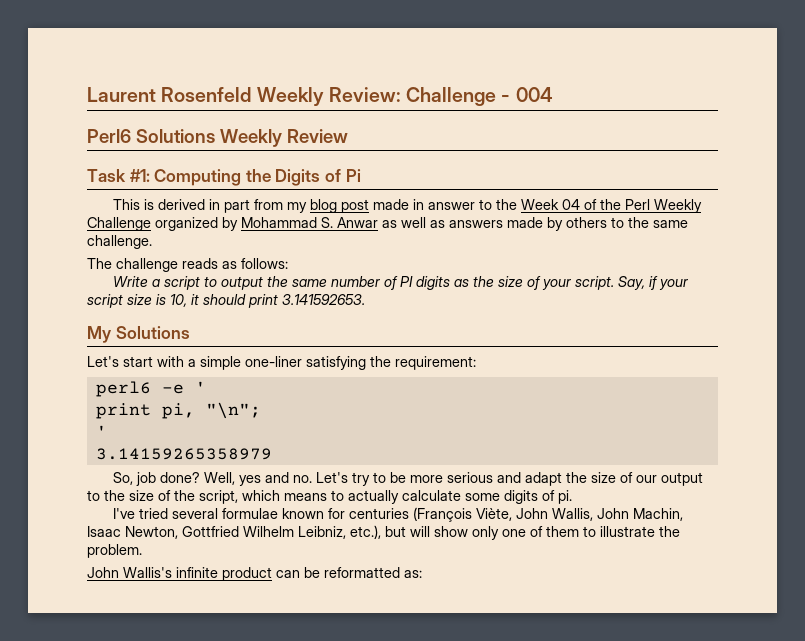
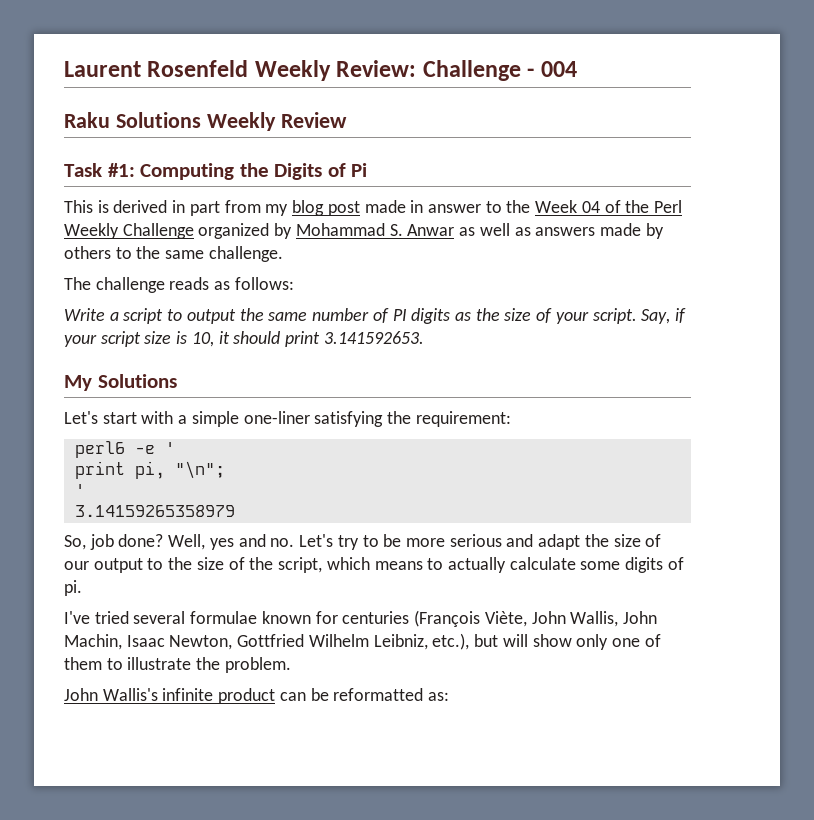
- Perl6 Solutions Weekly Review
+ Raku Solutions Weekly Review

